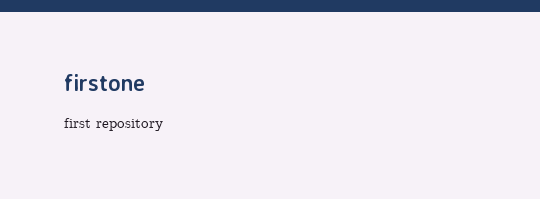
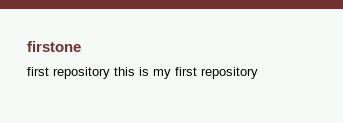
- first repository
+ first repository this is my first repository

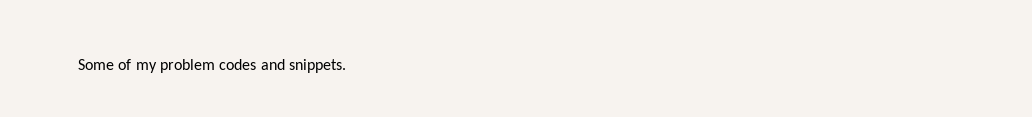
- firstone
- first repository this is my first repository
+ Some of my problem codes and snippets.

